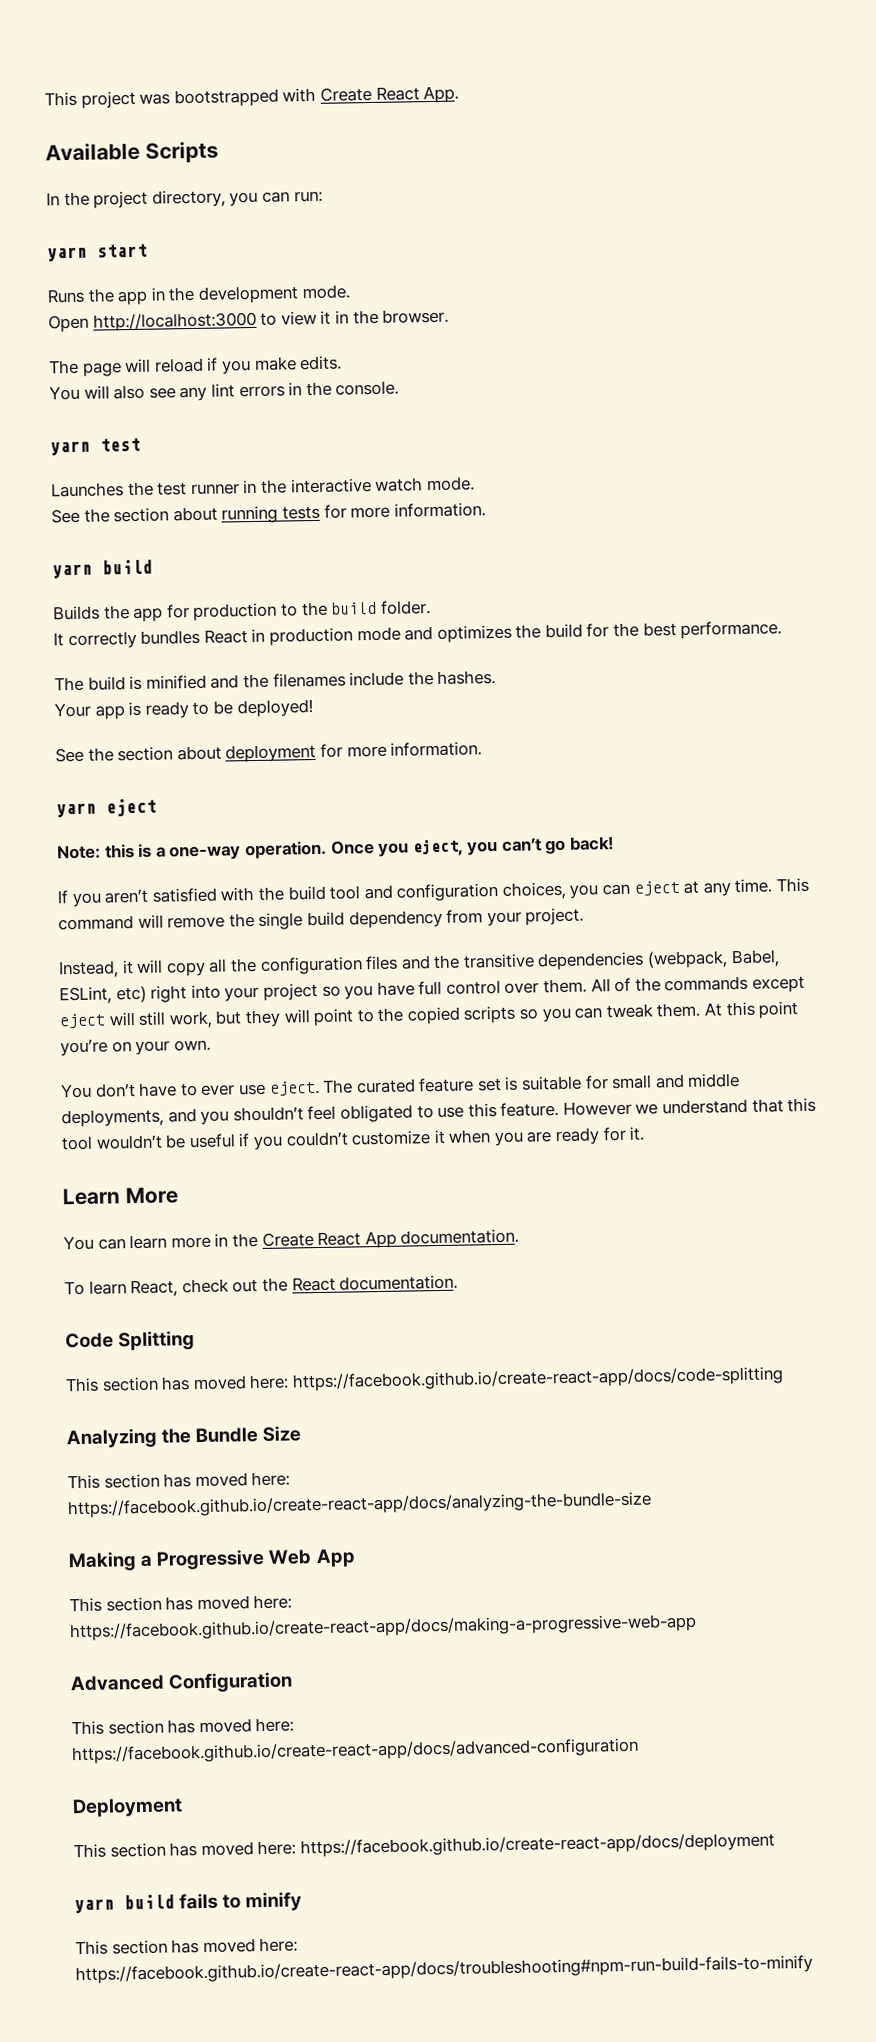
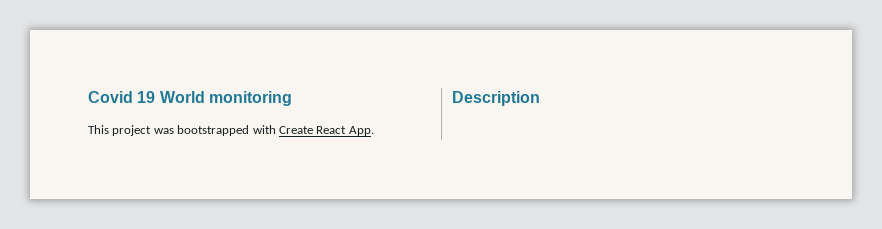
+ Covid 19 World monitoring
- Available Scripts
- In the project directory, you can run:
- yarn start
- Runs the app in the development mode.
- Open http://localhost:3000 to view it in the browser.
- The page will reload if you make edits.
- You will also see any lint errors in the console.
- yarn test
- Launches the test runner in the interactive watch mode.
- See the section about running tests for more information.
- yarn build
- Builds the app for production to the build folder.
- It correctly bundles React in production mode and optimizes the build for the best performance.
- The build is minified and the filenames include the hashes.
- Your app is ready to be deployed!
- See the section about deployment for more information.
- yarn eject
- Note: this is a one-way operation. Once you eject, you can’t go back!
- If you aren’t satisfied with the build tool and configuration choices, you can eject at any time. This command will remove the single build dependency from your project.
- Instead, it will copy all the configuration files and the transitive dependencies (webpack, Babel, ESLint, etc) right into your project so you have full control over them. All of the commands except eject will still work, but they will point to the copied scripts so you can tweak them. At this point you’re on your own.
- You don’t have to ever use eject. The curated feature set is suitable for small and middle deployments, and you shouldn’t feel obligated to use this feature. However we understand that this tool wouldn’t be useful if you couldn’t customize it when you are ready for it.
- Learn More
- You can learn more in the Create React App documentation.
- To learn React, check out the React documentation.
- Code Splitting
- This section has moved here: https://facebook.github.io/create-react-app/docs/code-splitting
- Analyzing the Bundle Size
- This section has moved here: https://facebook.github.io/create-react-app/docs/analyzing-the-bundle-size
- Making a Progressive Web App
- This section has moved here: https://facebook.github.io/create-react-app/docs/making-a-progressive-web-app
- Advanced Configuration
- This section has moved here: https://facebook.github.io/create-react-app/docs/advanced-configuration
- Deployment
- This section has moved here: https://facebook.github.io/create-react-app/docs/deployment
- yarn build fails to minify
- This section has moved here: https://facebook.github.io/create-react-app/docs/troubleshooting#npm-run-build-fails-to-minify
+ Description

